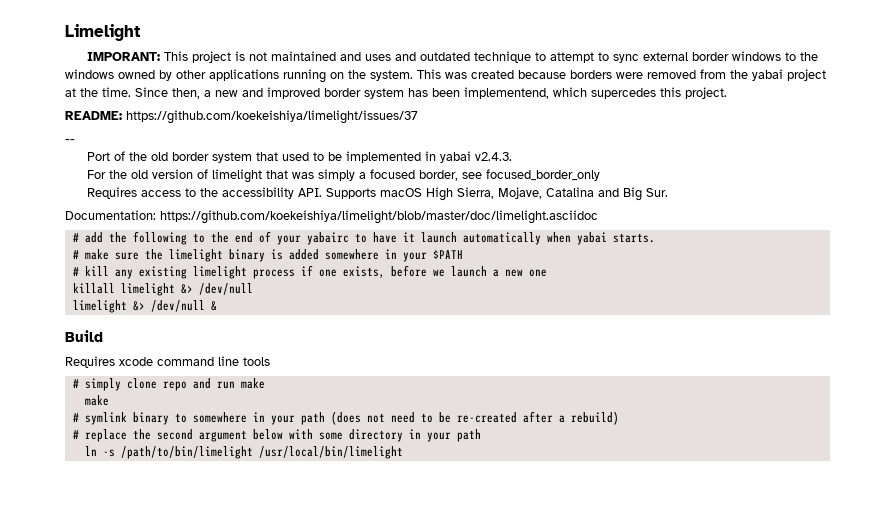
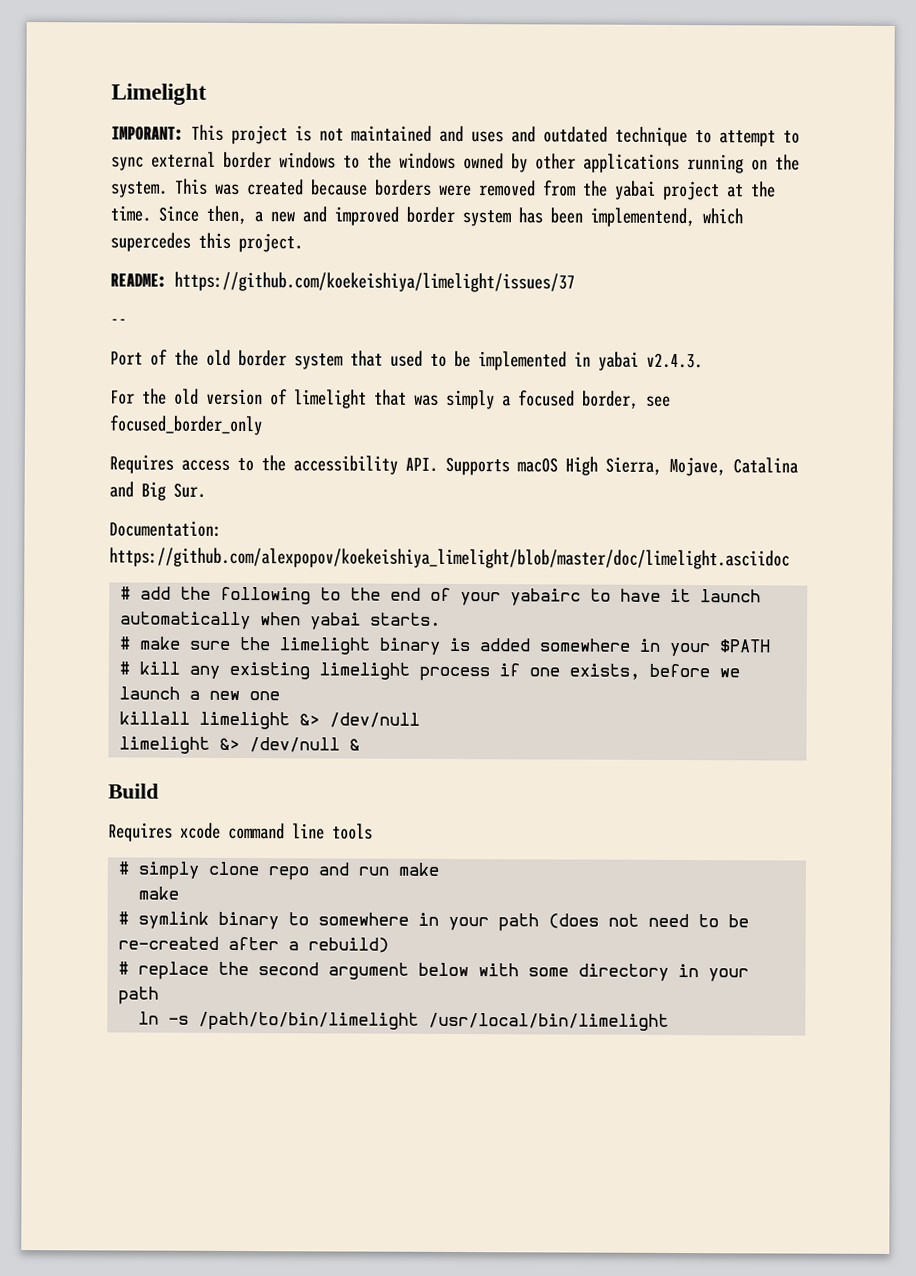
- Documentation: https://github.com/koekeishiya/limelight/blob/master/doc/limelight.asciidoc
+ Documentation: https://github.com/alexpopov/koekeishiya_limelight/blob/master/doc/limelight.asciidoc

